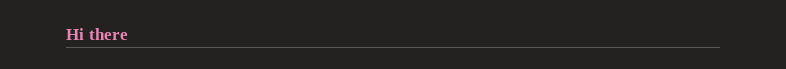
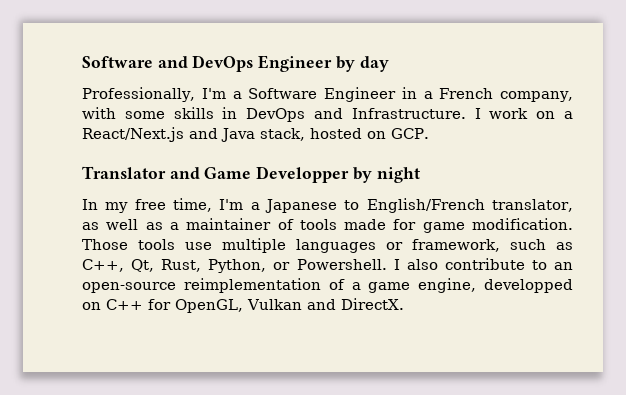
- Hi there
+ Software and DevOps Engineer by day
+ Professionally, I'm a Software Engineer in a French company, with some skills in DevOps and Infrastructure. I work on a React/Next.js and Java stack, hosted on GCP.
+ Translator and Game Developper by night
+ In my free time, I'm a Japanese to English/French translator, as well as a maintainer of tools made for game modification. Those tools use multiple languages or framework, such as C++, Qt, Rust, Python, or Powershell. I also contribute to an open-source reimplementation of a game engine, developped on C++ for OpenGL, Vulkan and DirectX.

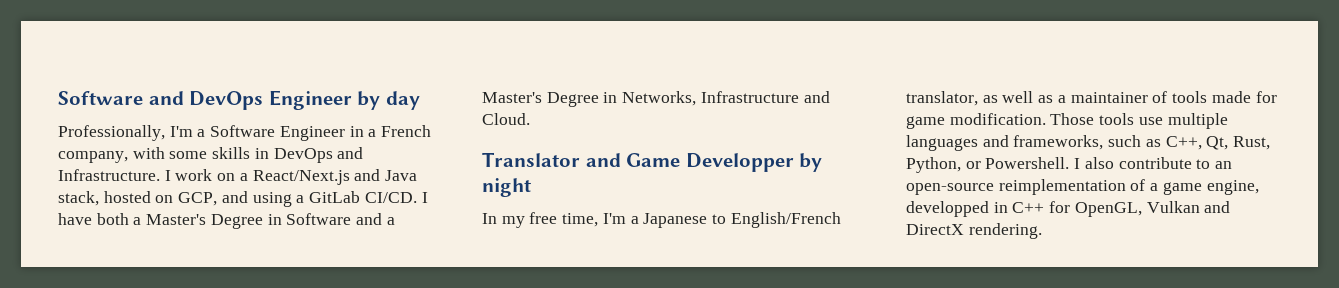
- I work on a React/Next.js and Java stack, hosted on GCP.
+ I work on a React/Next.js and Java stack, hosted on GCP, and using a GitLab CI/CD. I have both a Master's Degree in Software and a Master's Degree in Networks, Infrastructure and Cloud.
- Those tools use multiple languages or framework, such as C++, Qt, Rust, Python, or Powershell.
+ Those tools use multiple languages and frameworks, such as C++, Qt, Rust, Python, or Powershell.
- I also contribute to an open-source reimplementation of a game engine, developped on C++ for OpenGL, Vulkan and DirectX.
+ I also contribute to an open-source reimplementation of a game engine, developped in C++ for OpenGL, Vulkan and DirectX rendering.

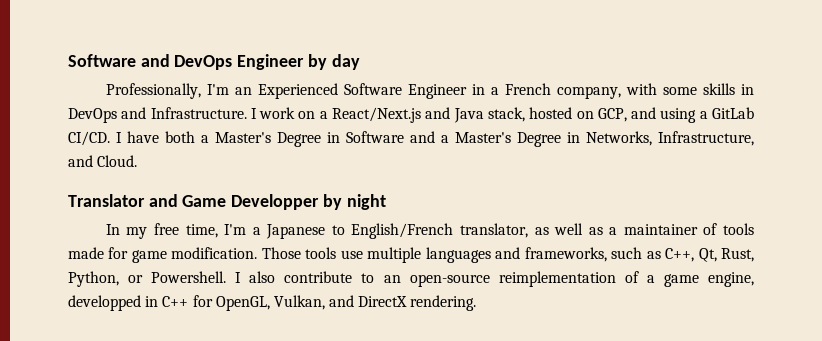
- Professionally, I'm a Software Engineer in a French company, with some skills in DevOps and Infrastructure.
+ Professionally, I'm an Experienced Software Engineer in a French company, with some skills in DevOps and Infrastructure.
- I have both a Master's Degree in Software and a Master's Degree in Networks, Infrastructure and Cloud.
+ I have both a Master's Degree in Software and a Master's Degree in Networks, Infrastructure, and Cloud.
- I also contribute to an open-source reimplementation of a game engine, developped in C++ for OpenGL, Vulkan and DirectX rendering.
+ I also contribute to an open-source reimplementation of a game engine, developped in C++ for OpenGL, Vulkan, and DirectX rendering.

